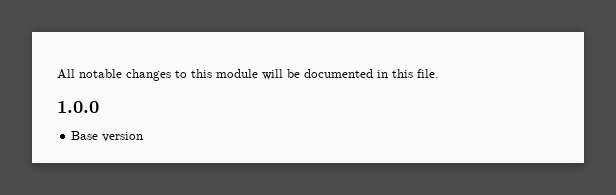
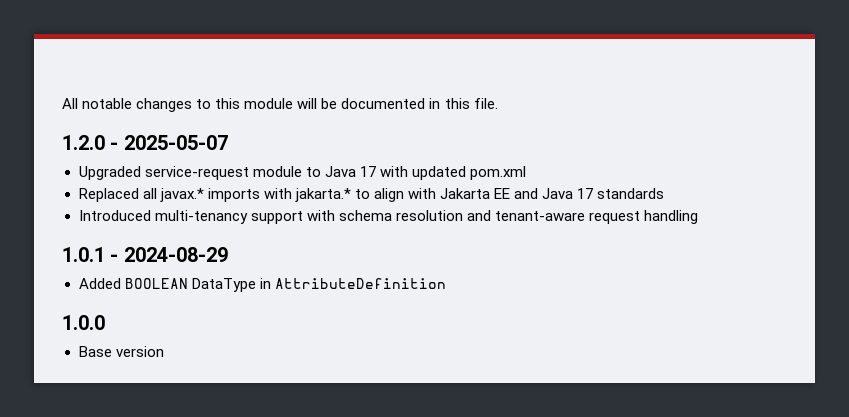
+ 1.2.0 - 2025-05-07
+ Upgraded service-request module to Java 17 with updated pom.xml
+ Replaced all javax.* imports with jakarta.* to align with Jakarta EE and Java 17 standards
+ Introduced multi-tenancy support with schema resolution and tenant-aware request handling
+ 1.0.1 - 2024-08-29
+ Added BOOLEAN DataType in AttributeDefinition

